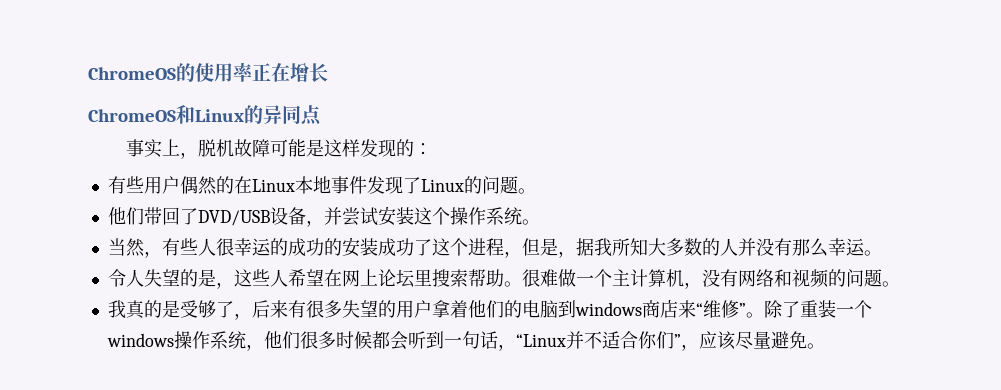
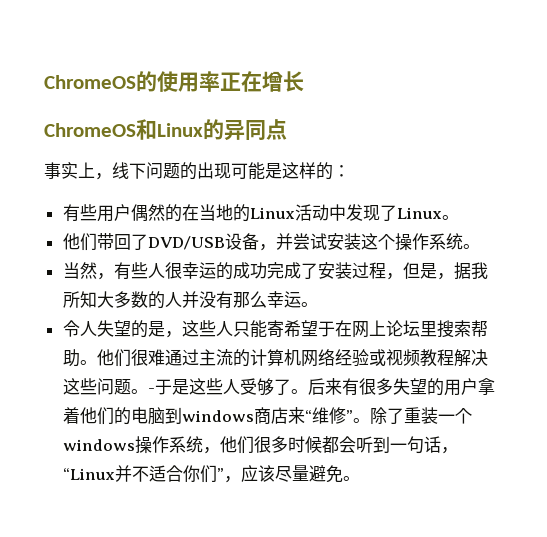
- 事实上，脱机故障可能是这样发现的：
+ 事实上，线下问题的出现可能是这样的：
- 有些用户偶然的在Linux本地事件发现了Linux的问题。
+ 有些用户偶然的在当地的Linux活动中发现了Linux。
- 当然，有些人很幸运的成功的安装成功了这个进程，但是，据我所知大多数的人并没有那么幸运。
+ 当然，有些人很幸运的成功完成了安装过程，但是，据我所知大多数的人并没有那么幸运。
- 令人失望的是，这些人希望在网上论坛里搜索帮助。
+ 令人失望的是，这些人只能寄希望于在网上论坛里搜索帮助。
- 很难做一个主计算机，没有网络和视频的问题。
- 我真的是受够了，后来有很多失望的用户拿着他们的电脑到windows商店来“维修”。
+ 他们很难通过主流的计算机网络经验或视频教程解决这些问题。-于是这些人受够了。后来有很多失望的用户拿着他们的电脑到windows商店来“维修”。

